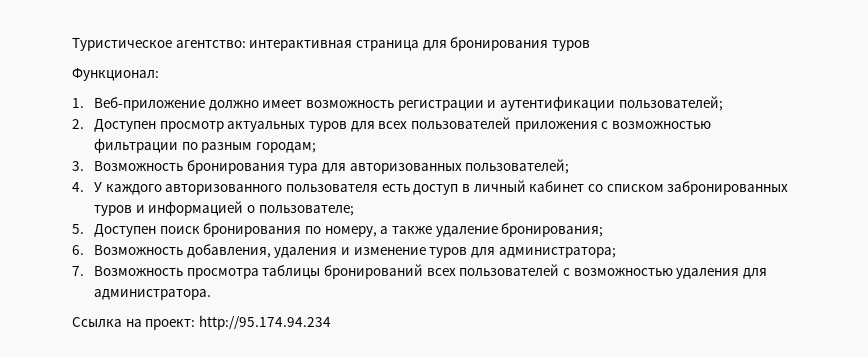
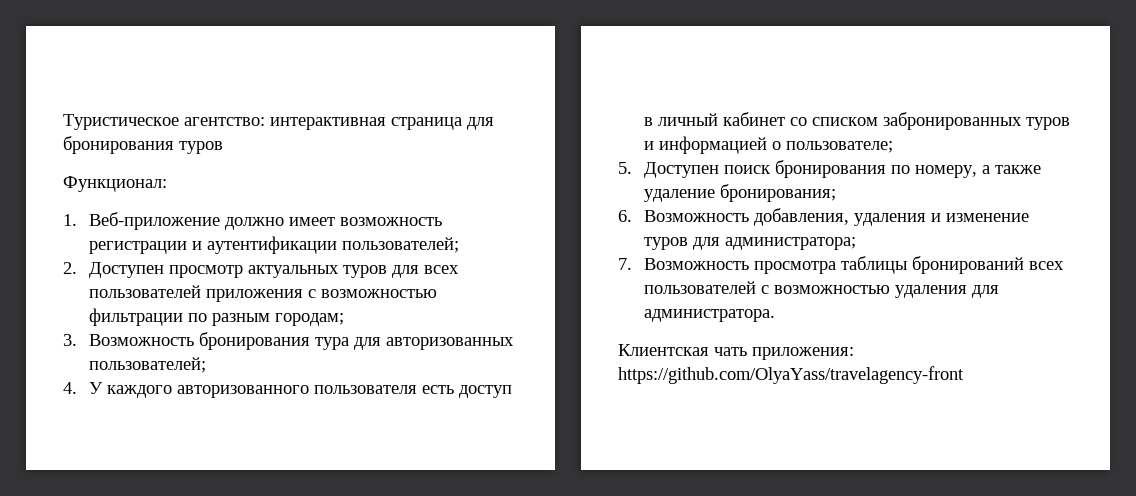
- Ссылка на проект: http://95.174.94.234
+ Клиентская чать приложения: https://github.com/OlyaYass/travelagency-front

